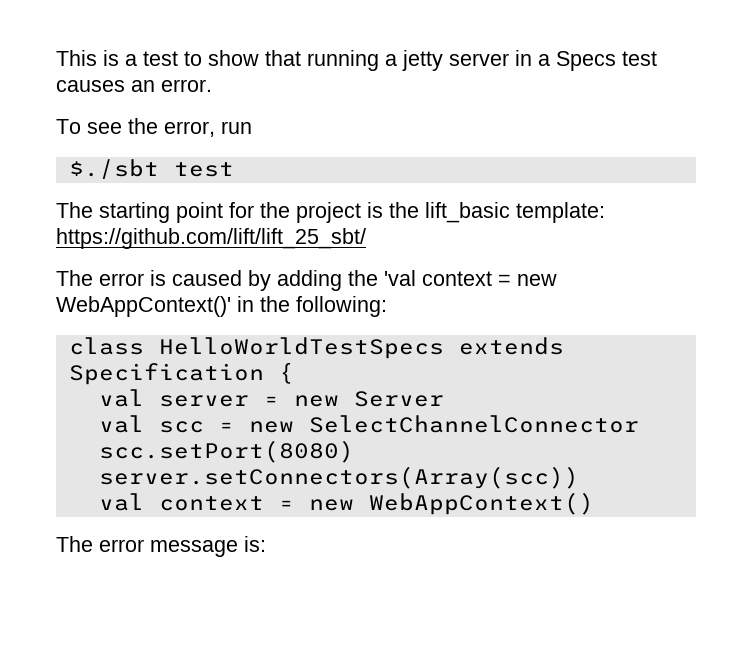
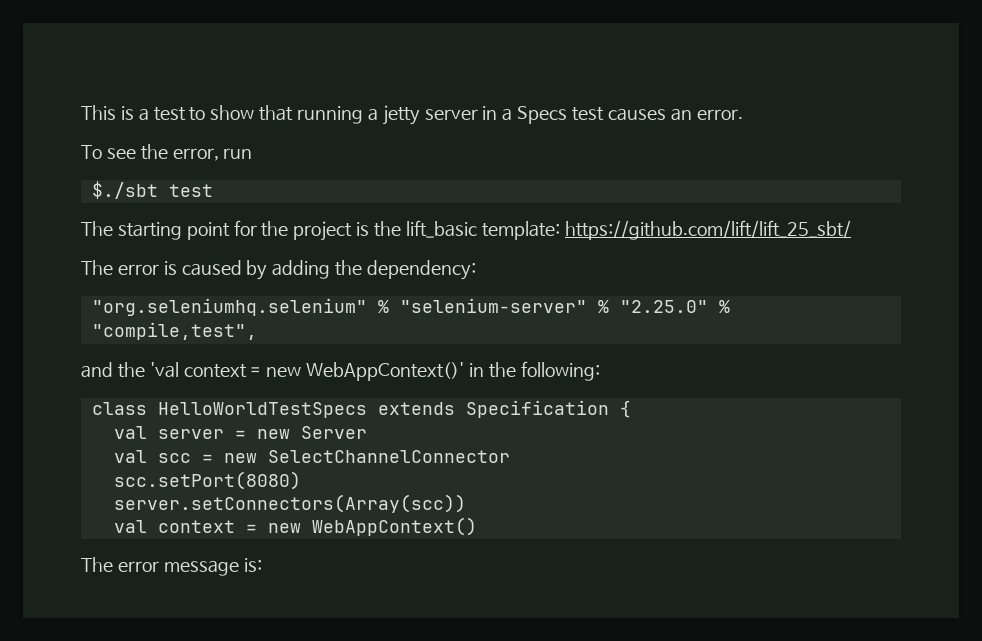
- The error is caused by adding the 'val context = new WebAppContext()' in the following:
+ The error is caused by adding the dependency:
+ "org.seleniumhq.selenium" % "selenium-server" % "2.25.0" % "compile,test",
+ and the 'val context = new WebAppContext()' in the following:

